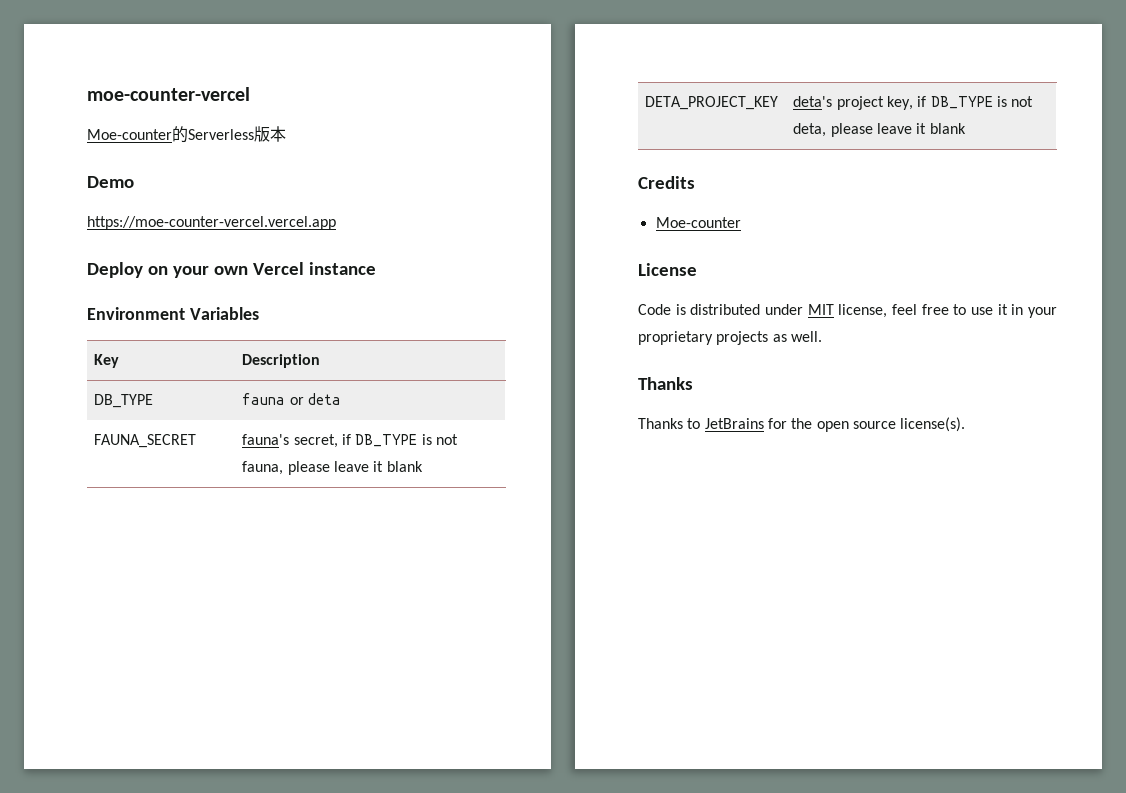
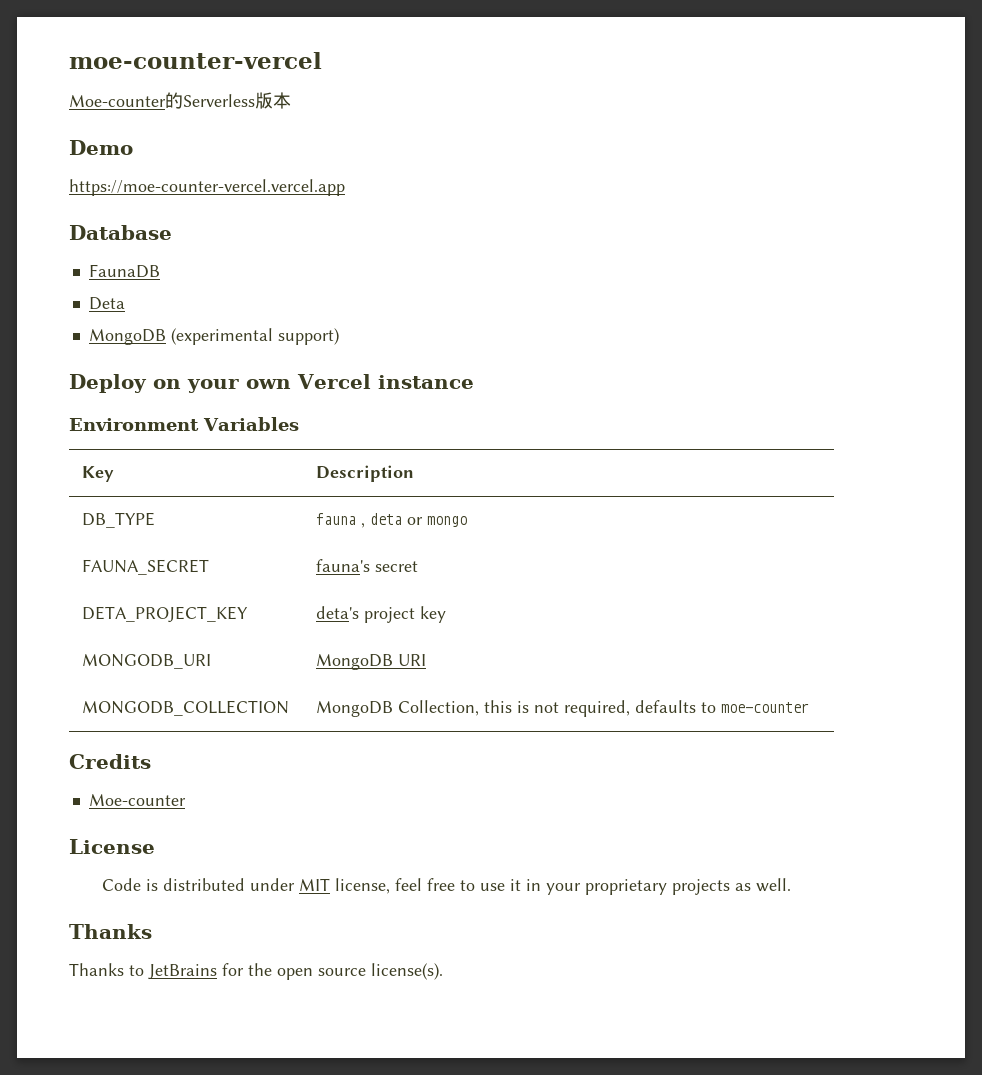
+ Database
+ FaunaDB
+ Deta
+ MongoDB (experimental support)
- DB_TYPE | fauna or deta
- FAUNA_SECRET | fauna's secret, if DB_TYPE is not fauna, please leave it blank
- DETA_PROJECT_KEY | deta's project key, if DB_TYPE is not deta, please leave it blank
+ DB_TYPE | fauna , deta or mongo
+ FAUNA_SECRET | fauna's secret
+ DETA_PROJECT_KEY | deta's project key
+ MONGODB_URI | MongoDB URI
+ MONGODB_COLLECTION | MongoDB Collection, this is not required, defaults to moe-counter

